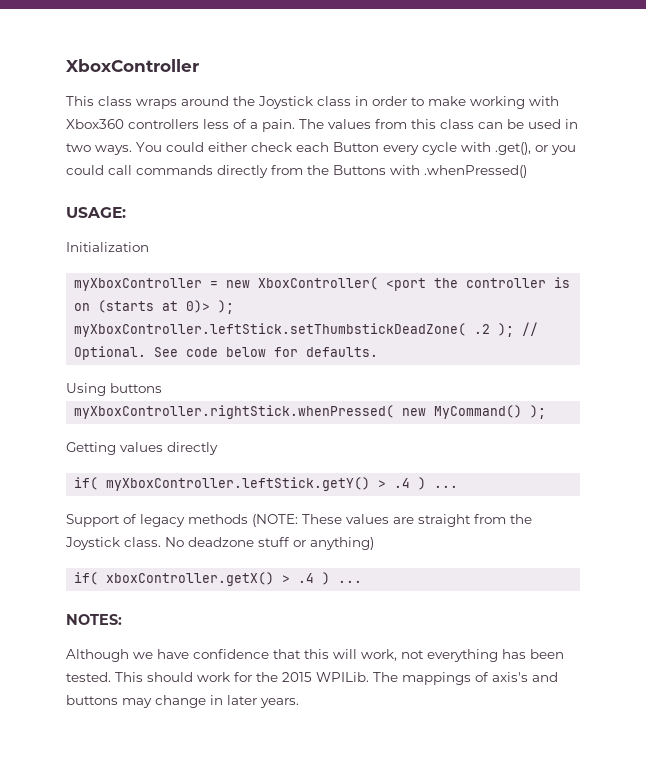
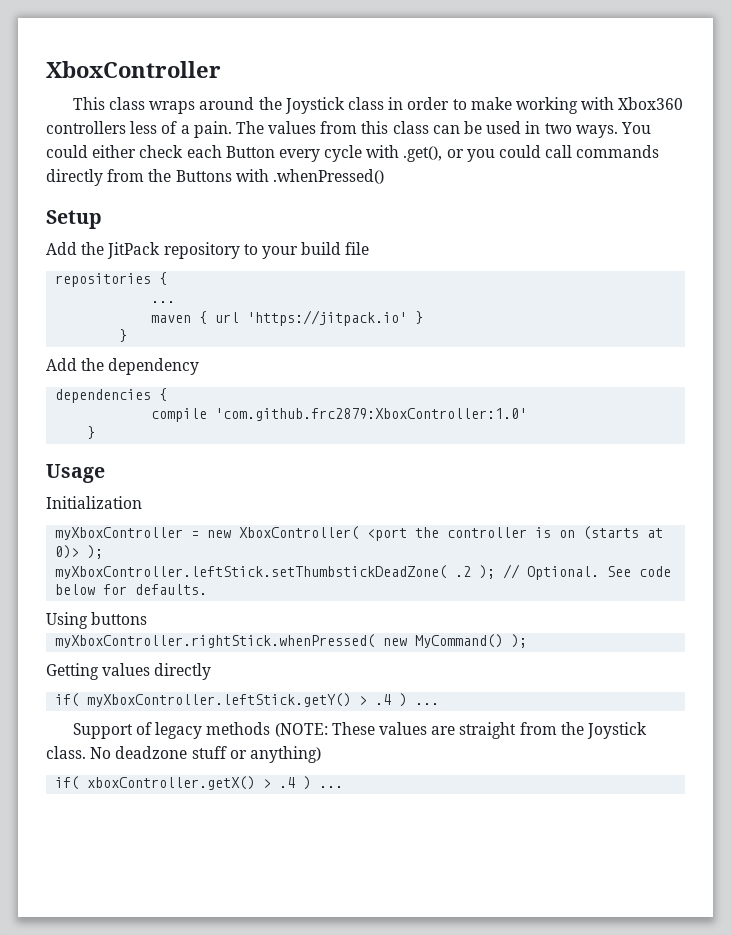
- USAGE:
+ Setup
+ Add the JitPack repository to your build file
+ repositories {
+ ...
+ maven { url 'https://jitpack.io' }
+ }
+ Add the dependency
+ dependencies {
+ compile 'com.github.frc2879:XboxController:1.0'
+ }
+ Usage
- NOTES:
- Although we have confidence that this will work, not everything has been tested. This should work for the 2015 WPILib. The mappings of axis's and buttons may change in later years.

